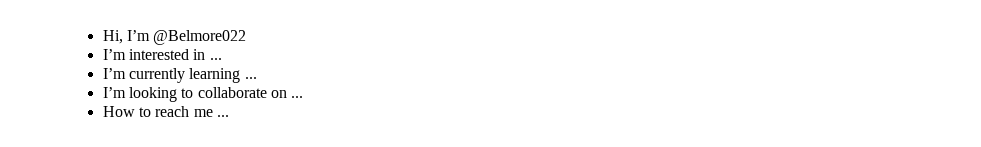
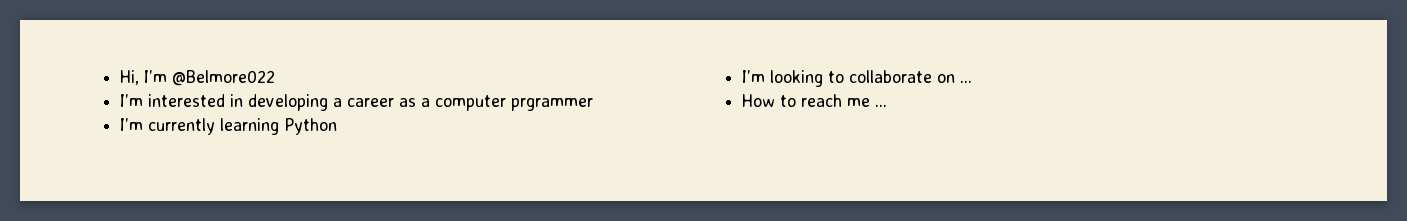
- I’m interested in ...
+ I’m interested in developing a career as a computer prgrammer
- I’m currently learning ...
+ I’m currently learning Python

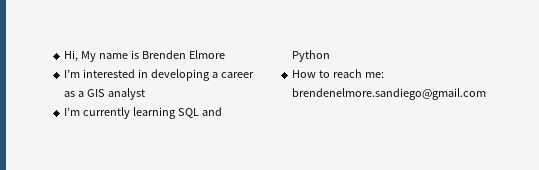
- Hi, I’m @Belmore022
+ Hi, My name is Brenden Elmore
- I’m interested in developing a career as a computer prgrammer
+ I’m interested in developing a career as a GIS analyst
- I’m currently learning Python
+ I’m currently learning SQL and Python
- I’m looking to collaborate on ...
- How to reach me ...
+ How to reach me: brendenelmore.sandiego@gmail.com

